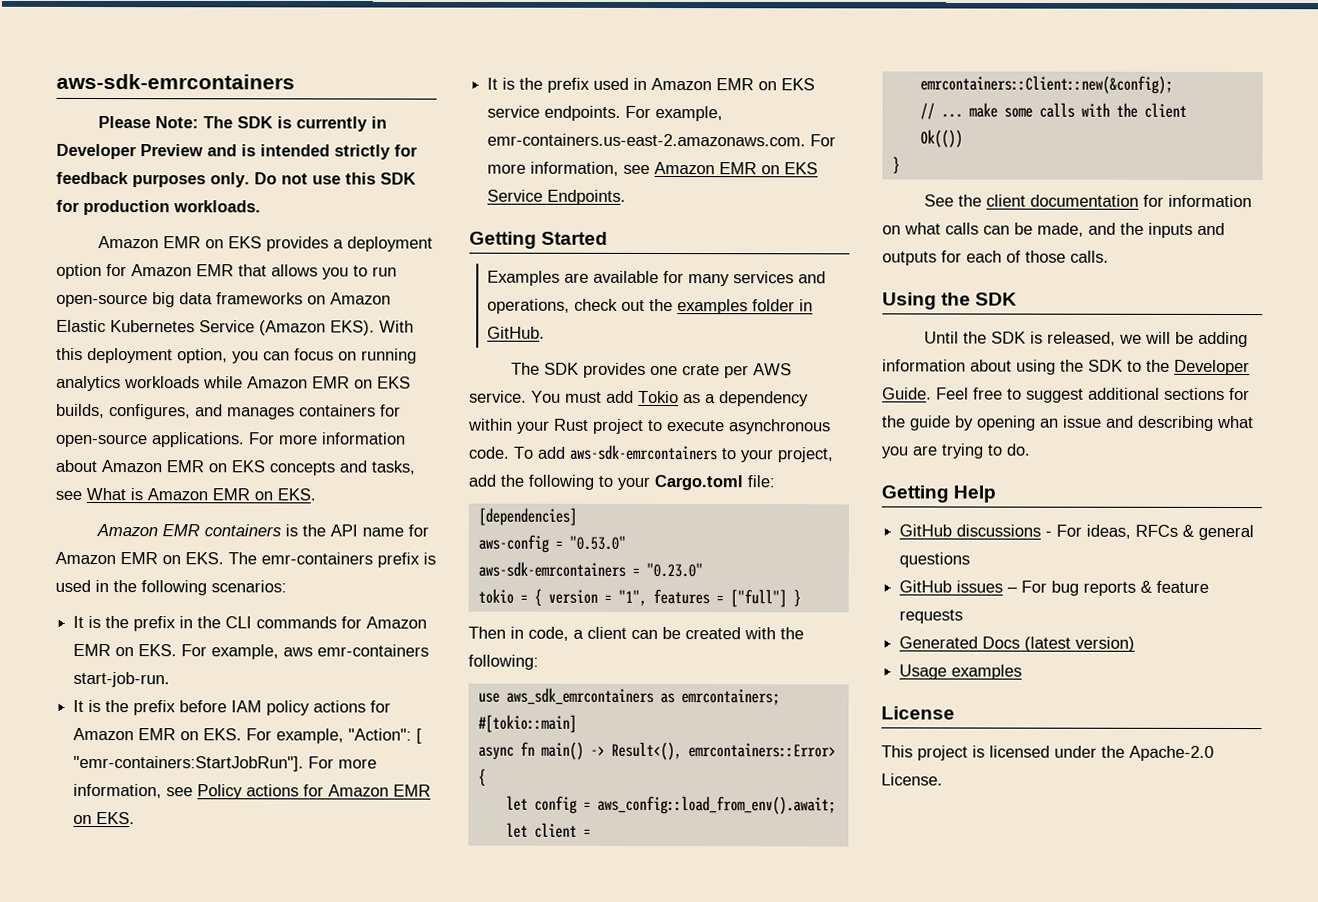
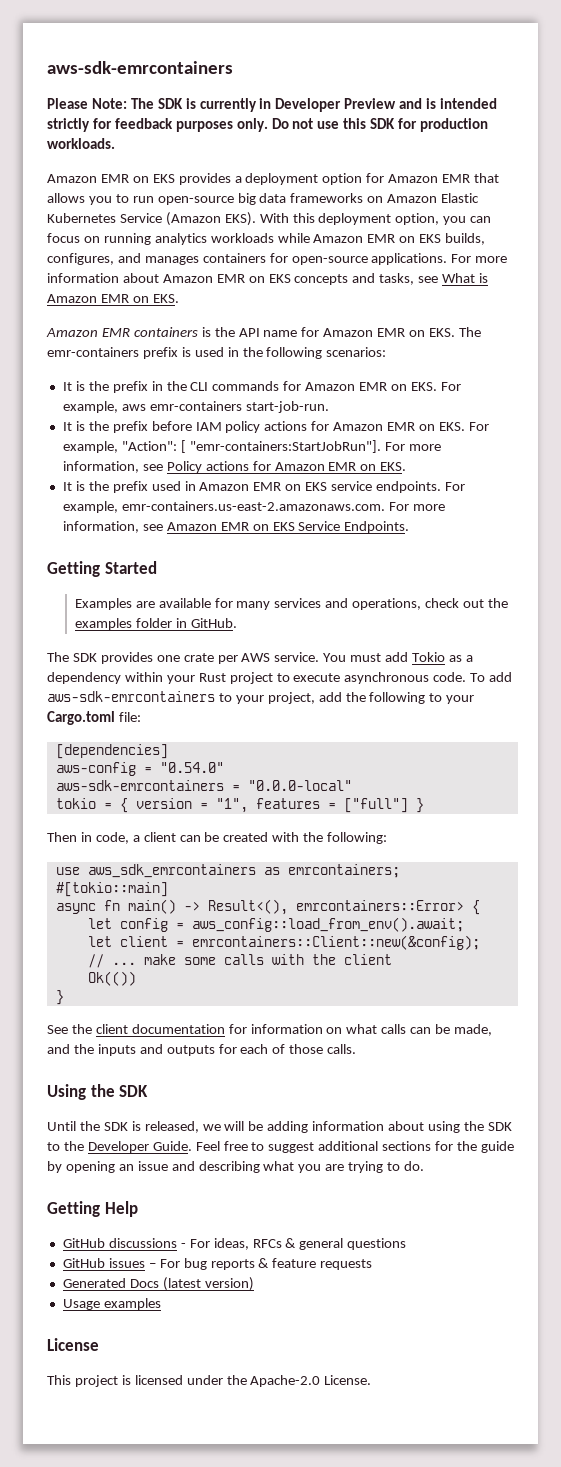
- aws-config = "0.53.0"
+ aws-config = "0.54.0"
- aws-sdk-emrcontainers = "0.23.0"
+ aws-sdk-emrcontainers = "0.0.0-local"

